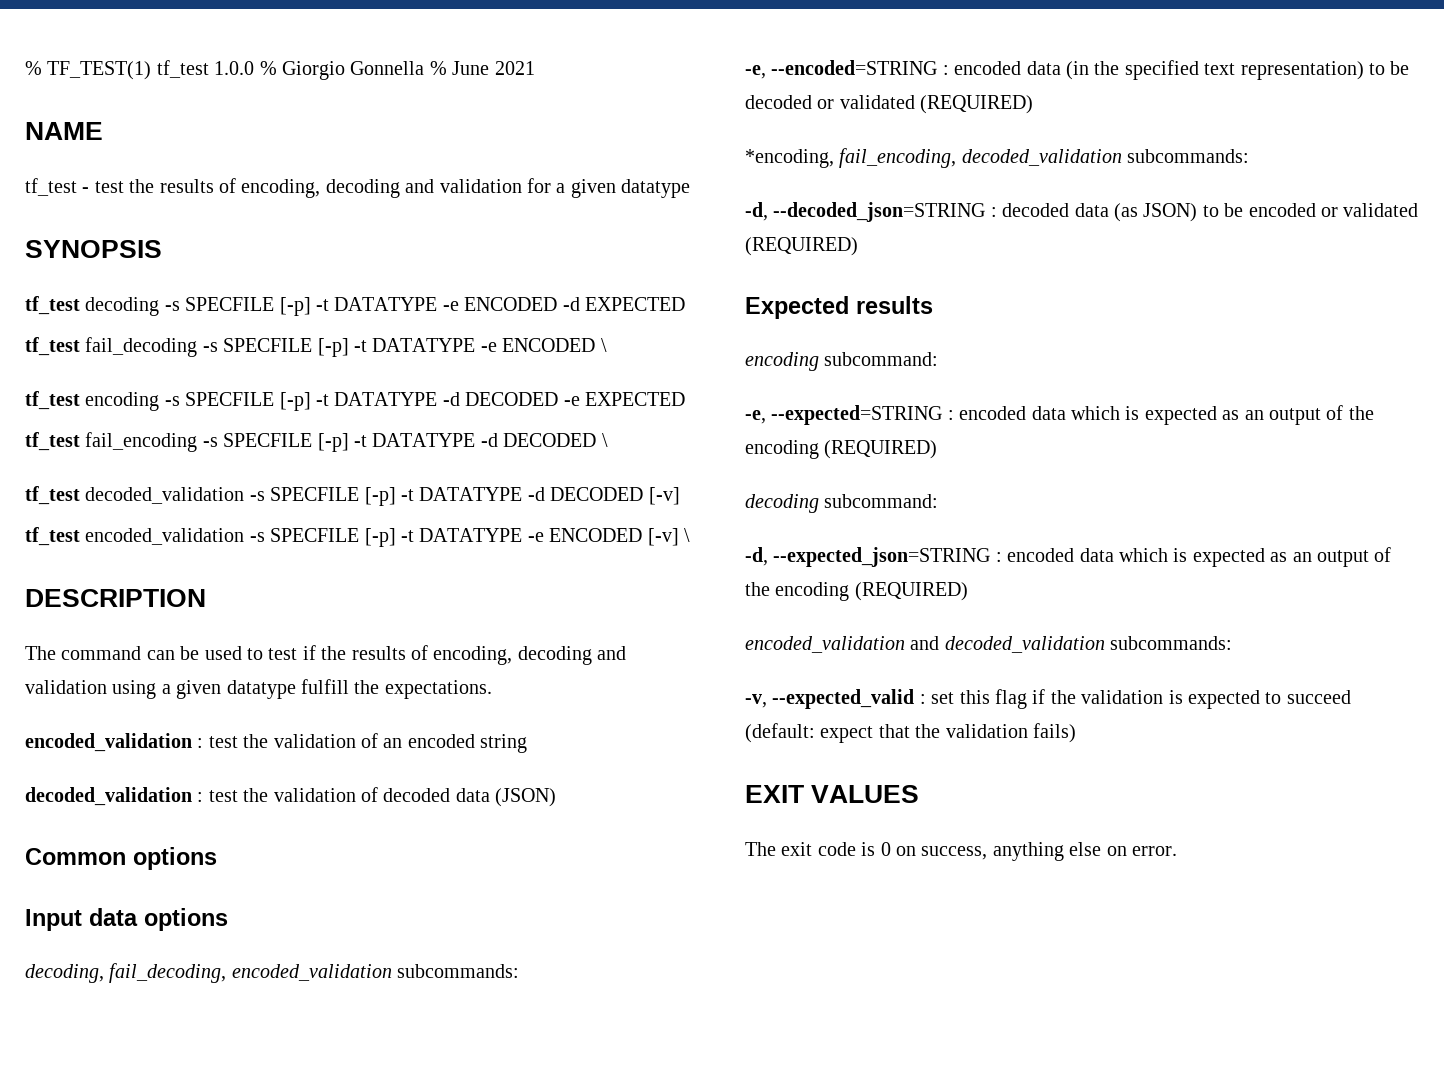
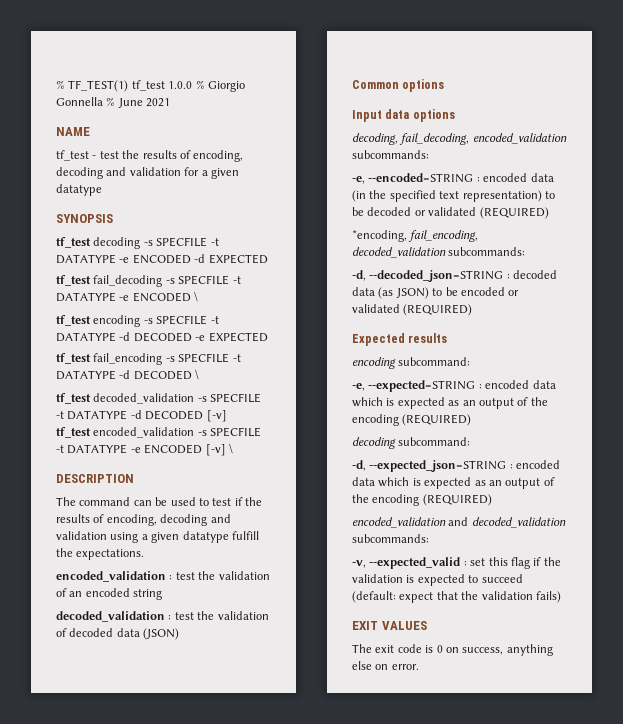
- tf_test decoding -s SPECFILE [-p] -t DATATYPE -e ENCODED -d EXPECTED
+ tf_test decoding -s SPECFILE -t DATATYPE -e ENCODED -d EXPECTED
- tf_test fail_decoding -s SPECFILE [-p] -t DATATYPE -e ENCODED \
+ tf_test fail_decoding -s SPECFILE -t DATATYPE -e ENCODED \
- tf_test encoding -s SPECFILE [-p] -t DATATYPE -d DECODED -e EXPECTED
+ tf_test encoding -s SPECFILE -t DATATYPE -d DECODED -e EXPECTED
- tf_test fail_encoding -s SPECFILE [-p] -t DATATYPE -d DECODED \
+ tf_test fail_encoding -s SPECFILE -t DATATYPE -d DECODED \
- tf_test decoded_validation -s SPECFILE [-p] -t DATATYPE -d DECODED [-v]
+ tf_test decoded_validation -s SPECFILE -t DATATYPE -d DECODED [-v]
- tf_test encoded_validation -s SPECFILE [-p] -t DATATYPE -e ENCODED [-v] \
+ tf_test encoded_validation -s SPECFILE -t DATATYPE -e ENCODED [-v] \

